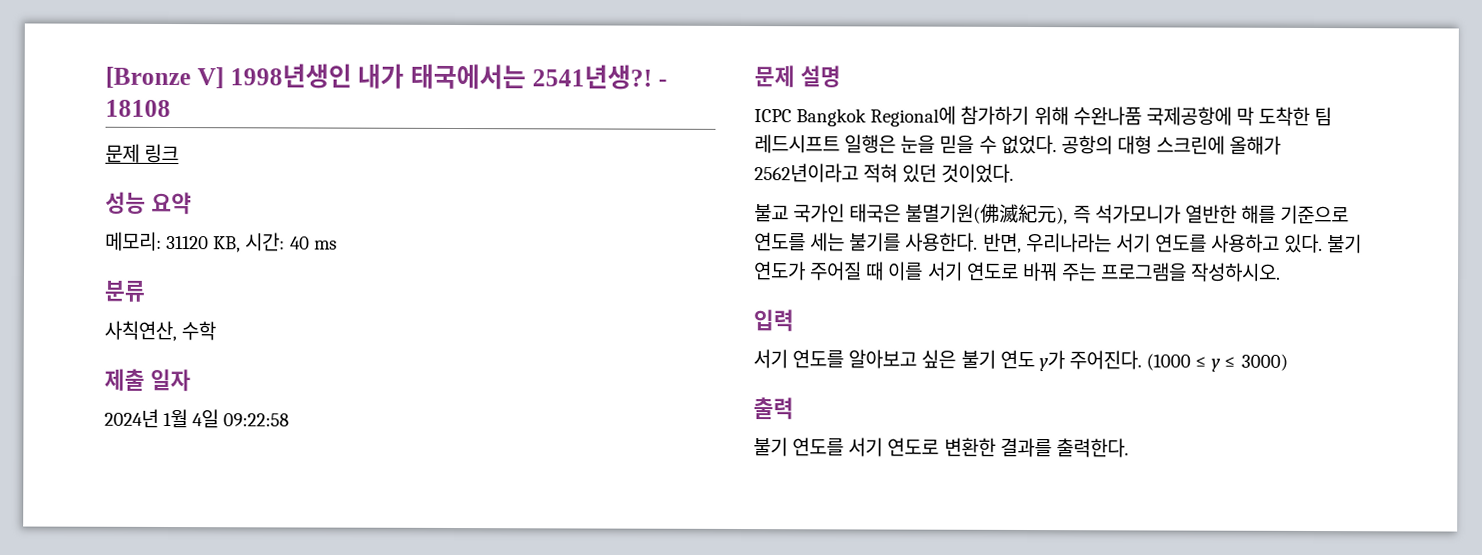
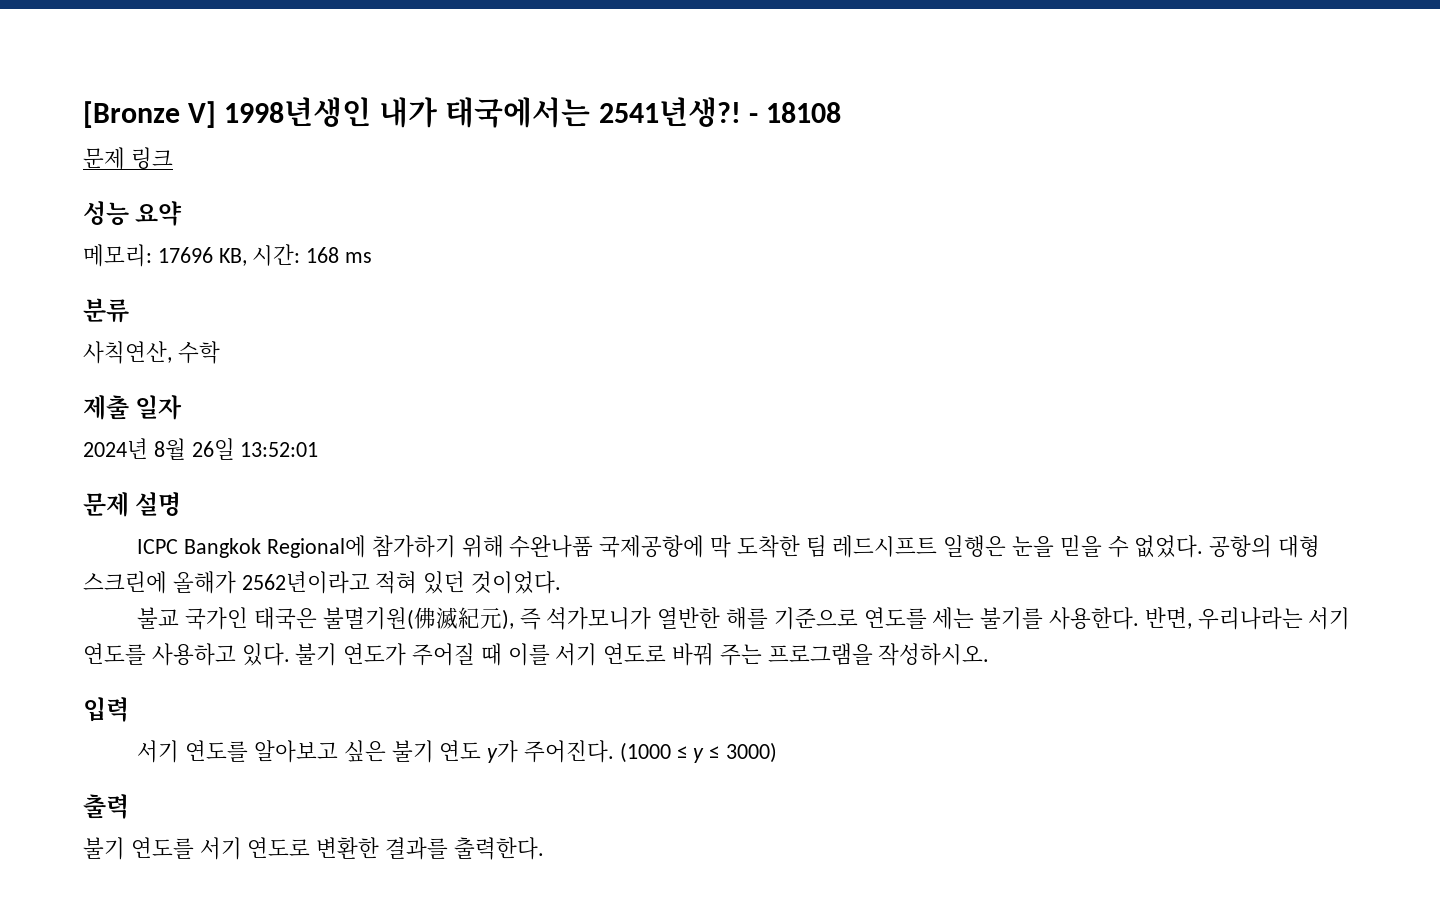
- 메모리: 31120 KB, 시간: 40 ms
+ 메모리: 17696 KB, 시간: 168 ms
- 2024년 1월 4일 09:22:58
+ 2024년 8월 26일 13:52:01

